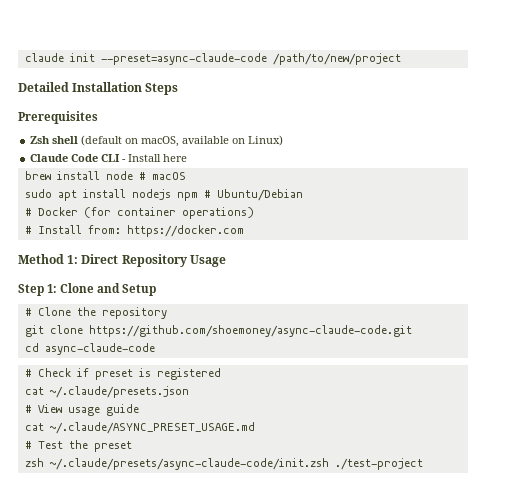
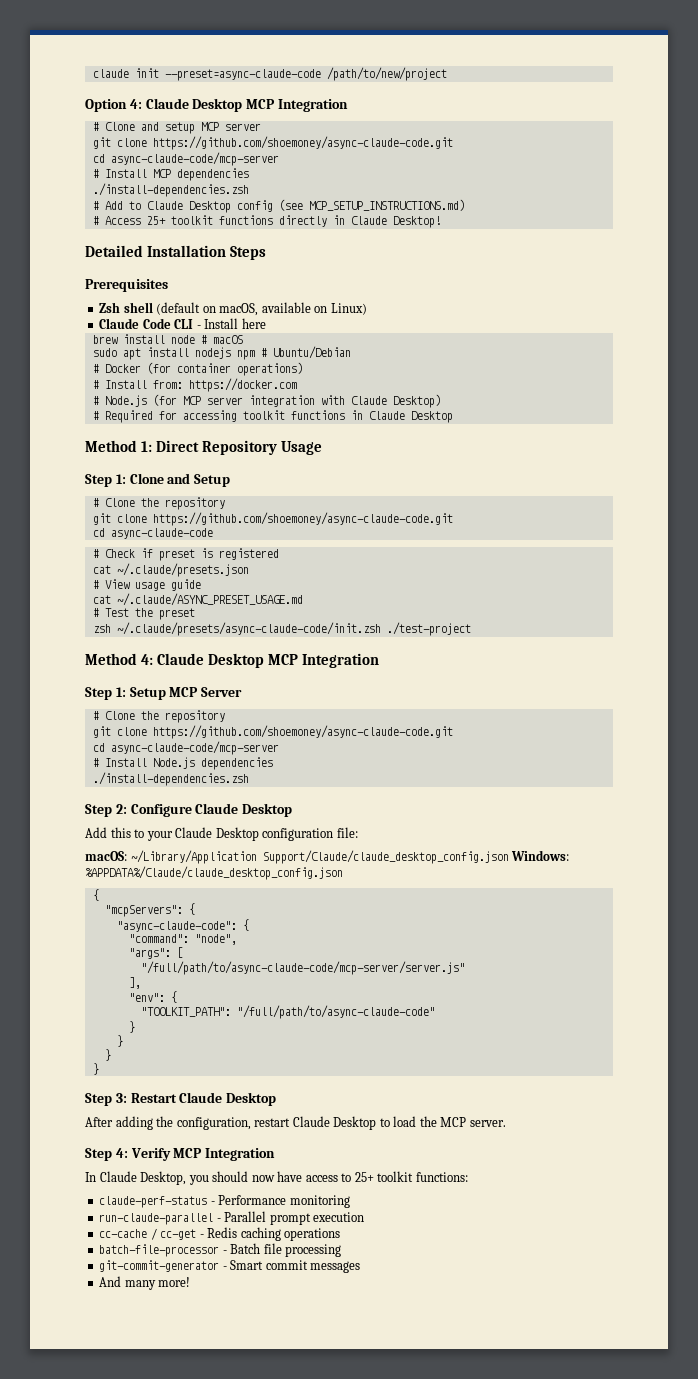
+ Option 4: Claude Desktop MCP Integration
+ # Clone and setup MCP server
+ git clone https://github.com/shoemoney/async-claude-code.git
+ cd async-claude-code/mcp-server
+ # Install MCP dependencies
+ ./install-dependencies.zsh
+ # Add to Claude Desktop config (see MCP_SETUP_INSTRUCTIONS.md)
+ # Access 25+ toolkit functions directly in Claude Desktop!
+ # Node.js (for MCP server integration with Claude Desktop)
+ # Required for accessing toolkit functions in Claude Desktop
+ Method 4: Claude Desktop MCP Integration
+ Step 1: Setup MCP Server
+ # Clone the repository
+ git clone https://github.com/shoemoney/async-claude-code.git
+ cd async-claude-code/mcp-server
+ # Install Node.js dependencies
+ ./install-dependencies.zsh
+ Step 2: Configure Claude Desktop
+ Add this to your Claude Desktop configuration file:
+ macOS: ~/Library/Application Support/Claude/claude_desktop_config.json Windows: %APPDATA%/Claude/claude_desktop_config.json
+ {
+ "mcpServers": {
+ "async-claude-code": {
+ "command": "node",
+ "args": [
+ "/full/path/to/async-claude-code/mcp-server/server.js"
+ ],
+ "env": {
+ "TOOLKIT_PATH": "/full/path/to/async-claude-code"
+ }
+ }
+ }
+ }
+ Step 3: Restart Claude Desktop
+ After adding the configuration, restart Claude Desktop to load the MCP server.
+ Step 4: Verify MCP Integration
+ In Claude Desktop, you should now have access to 25+ toolkit functions:
+ claude-perf-status - Performance monitoring
+ run-claude-parallel - Parallel prompt execution
+ cc-cache / cc-get - Redis caching operations
+ batch-file-processor - Batch file processing
+ git-commit-generator - Smart commit messages
+ And many more!

